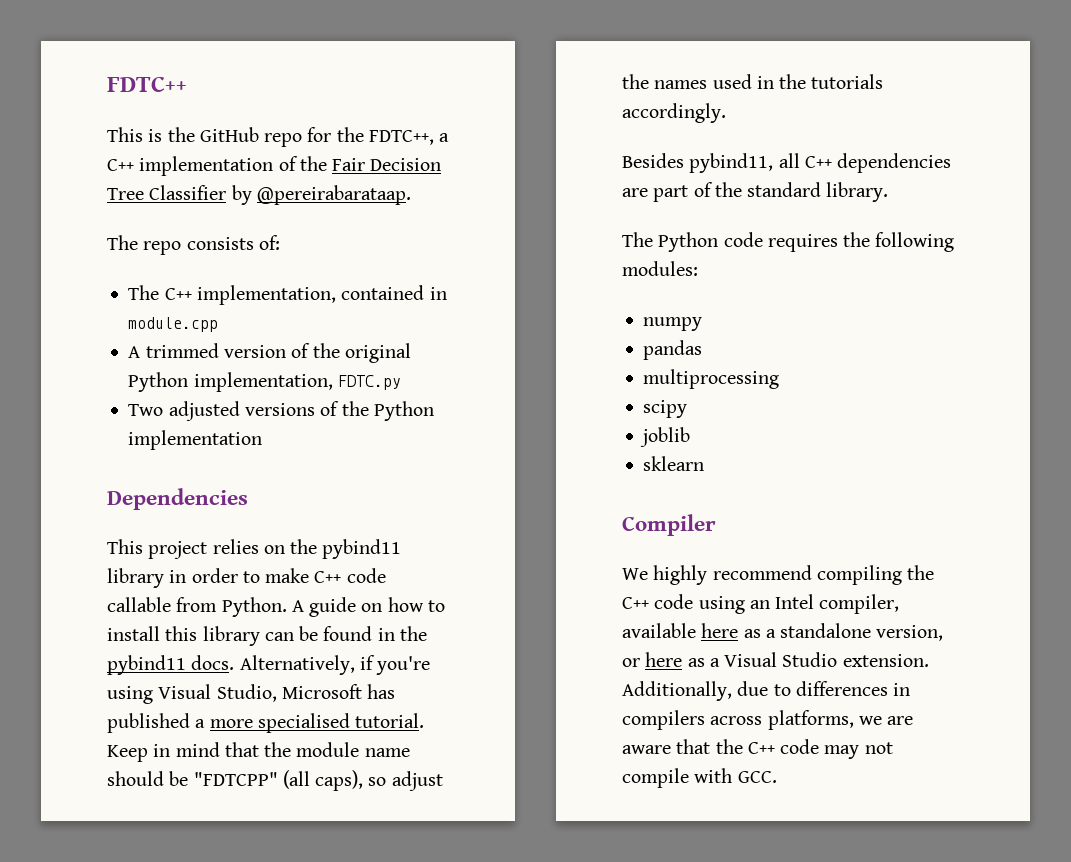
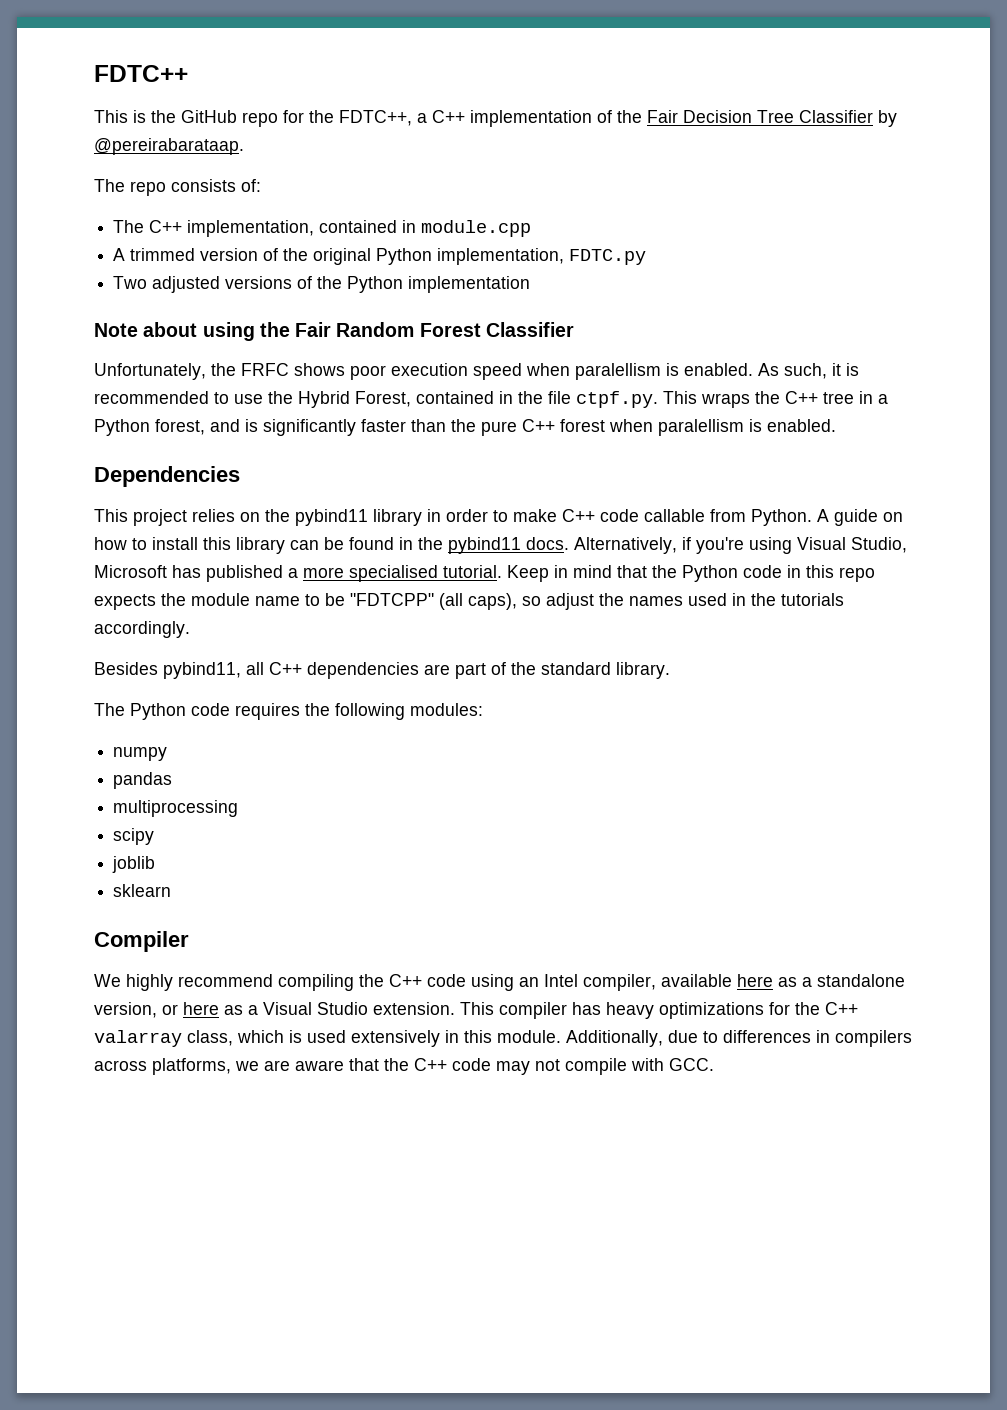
+ Note about using the Fair Random Forest Classifier
+ Unfortunately, the FRFC shows poor execution speed when paralellism is enabled. As such, it is recommended to use the Hybrid Forest, contained in the file ctpf.py. This wraps the C++ tree in a Python forest, and is significantly faster than the pure C++ forest when paralellism is enabled.
- Keep in mind that the module name should be "FDTCPP" (all caps), so adjust the names used in the tutorials accordingly.
+ Keep in mind that the Python code in this repo expects the module name to be "FDTCPP" (all caps), so adjust the names used in the tutorials accordingly.
+ This compiler has heavy optimizations for the C++ valarray class, which is used extensively in this module.

